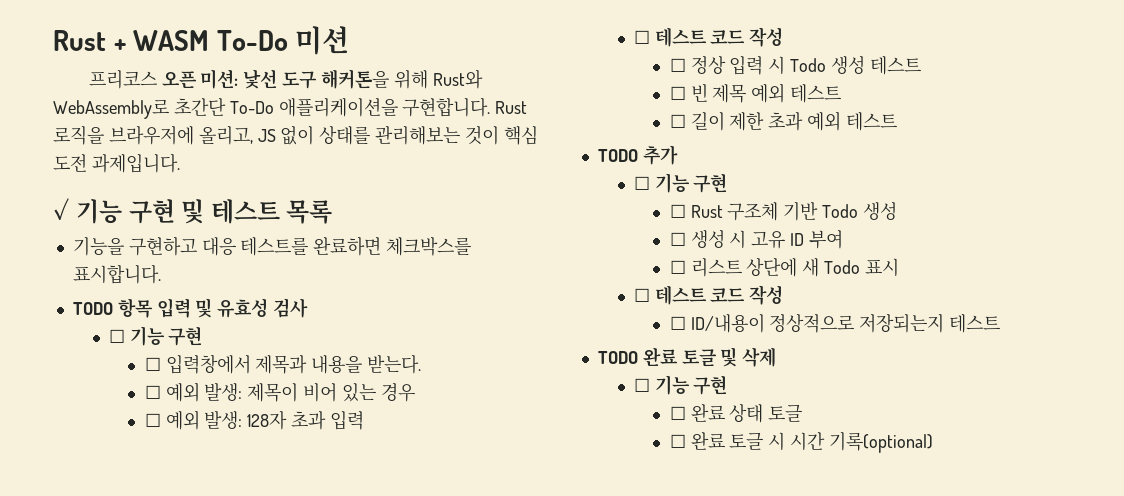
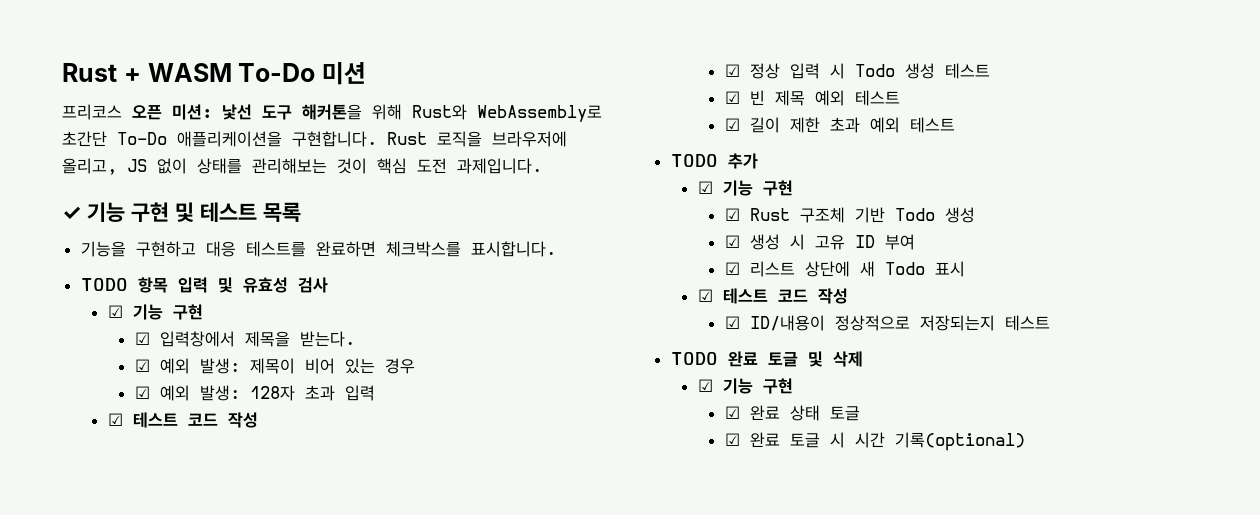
  TODO 항목 입력 및 유효성 검사
- ☐ 기능 구현
- ☐ 입력창에서 제목과 내용을 받는다.
+ ☑ 기능 구현
+ ☑ 입력창에서 제목을 받는다.
- ☐ 예외 발생: 제목이 비어 있는 경우
+ ☑ 예외 발생: 제목이 비어 있는 경우
- ☐ 예외 발생: 128자 초과 입력
- ☐ 테스트 코드 작성
- ☐ 정상 입력 시 Todo 생성 테스트
+ ☑ 예외 발생: 128자 초과 입력
+ ☑ 테스트 코드 작성
+ ☑ 정상 입력 시 Todo 생성 테스트
- ☐ 빈 제목 예외 테스트
+ ☑ 빈 제목 예외 테스트
- ☐ 길이 제한 초과 예외 테스트
+ ☑ 길이 제한 초과 예외 테스트
  TODO 추가
- ☐ 기능 구현
- ☐ Rust 구조체 기반 Todo 생성
+ ☑ 기능 구현
+ ☑ Rust 구조체 기반 Todo 생성
- ☐ 생성 시 고유 ID 부여
+ ☑ 생성 시 고유 ID 부여
- ☐ 리스트 상단에 새 Todo 표시
- ☐ 테스트 코드 작성
- ☐ ID/내용이 정상적으로 저장되는지 테스트
+ ☑ 리스트 상단에 새 Todo 표시
+ ☑ 테스트 코드 작성
+ ☑ ID/내용이 정상적으로 저장되는지 테스트
  TODO 완료 토글 및 삭제
- ☐ 기능 구현
- ☐ 완료 상태 토글
+ ☑ 기능 구현
+ ☑ 완료 상태 토글
- ☐ 완료 토글 시 시간 기록(optional)
+ ☑ 완료 토글 시 시간 기록(optional)

